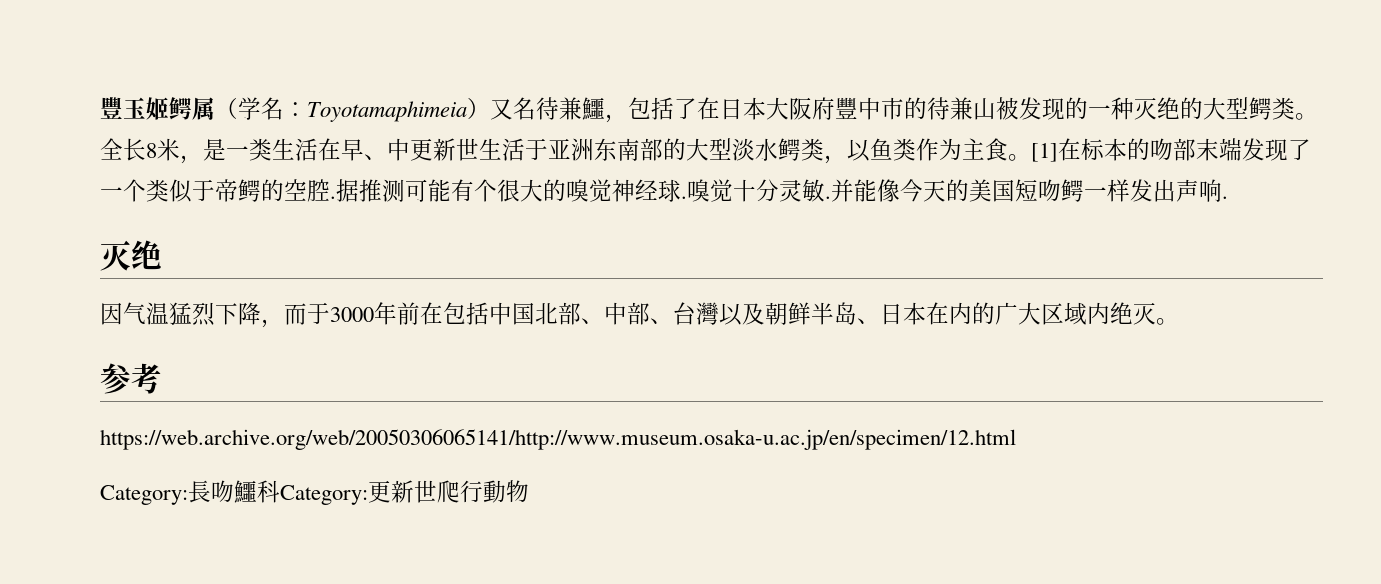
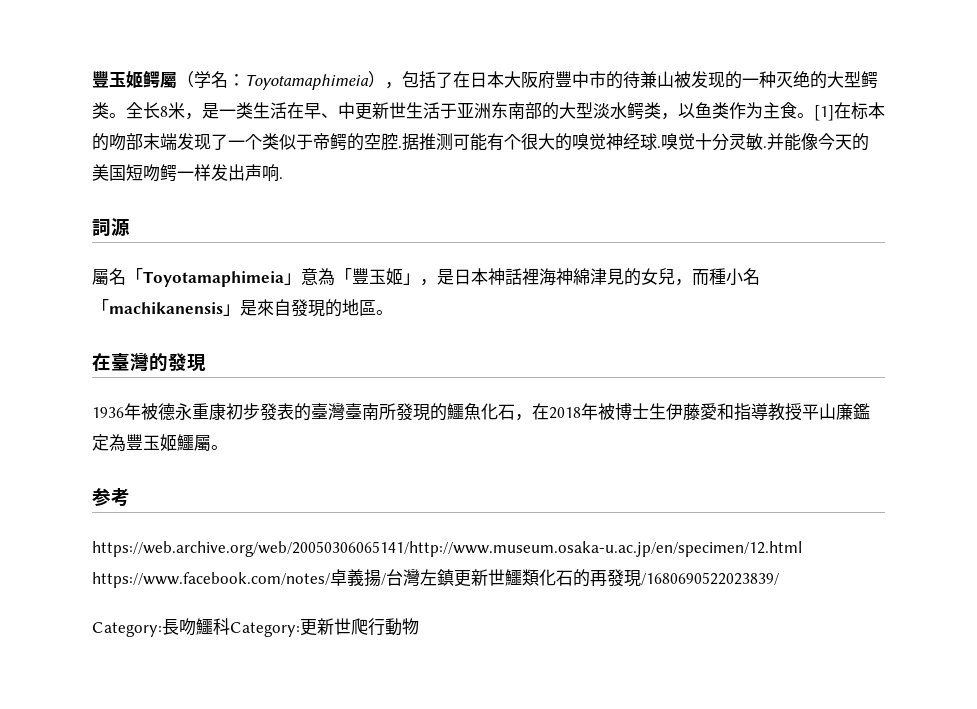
- 豐玉姬鳄属（学名：Toyotamaphimeia）又名待兼鱷，包括了在日本大阪府豐中市的待兼山被发现的一种灭绝的大型鳄类。
+ 豐玉姬鳄屬（学名：Toyotamaphimeia），包括了在日本大阪府豐中市的待兼山被发现的一种灭绝的大型鳄类。
  并能像今天的美国短吻鳄一样发出声响.
- 灭绝
- 因气温猛烈下降，而于3000年前在包括中国北部、中部、台灣以及朝鲜半岛、日本在内的广大区域内绝灭。
+ 詞源
+ 屬名「Toyotamaphimeia」意為「豐玉姬」，是日本神話裡海神綿津見的女兒，而種小名「machikanensis」是來自發現的地區。
+ 在臺灣的發現
+ 1936年被德永重康初步發表的臺灣臺南所發現的鱷魚化石，在2018年被博士生伊藤愛和指導教授平山廉鑑定為豐玉姬鱷屬。
  参考
- https://web.archive.org/web/20050306065141/http://www.museum.osaka-u.ac.jp/en/specimen/12.html
+ https://web.archive.org/web/20050306065141/http://www.museum.osaka-u.ac.jp/en/specimen/12.html https://www.facebook.com/notes/卓義揚/台灣左鎮更新世鱷類化石的再發現/1680690522023839/

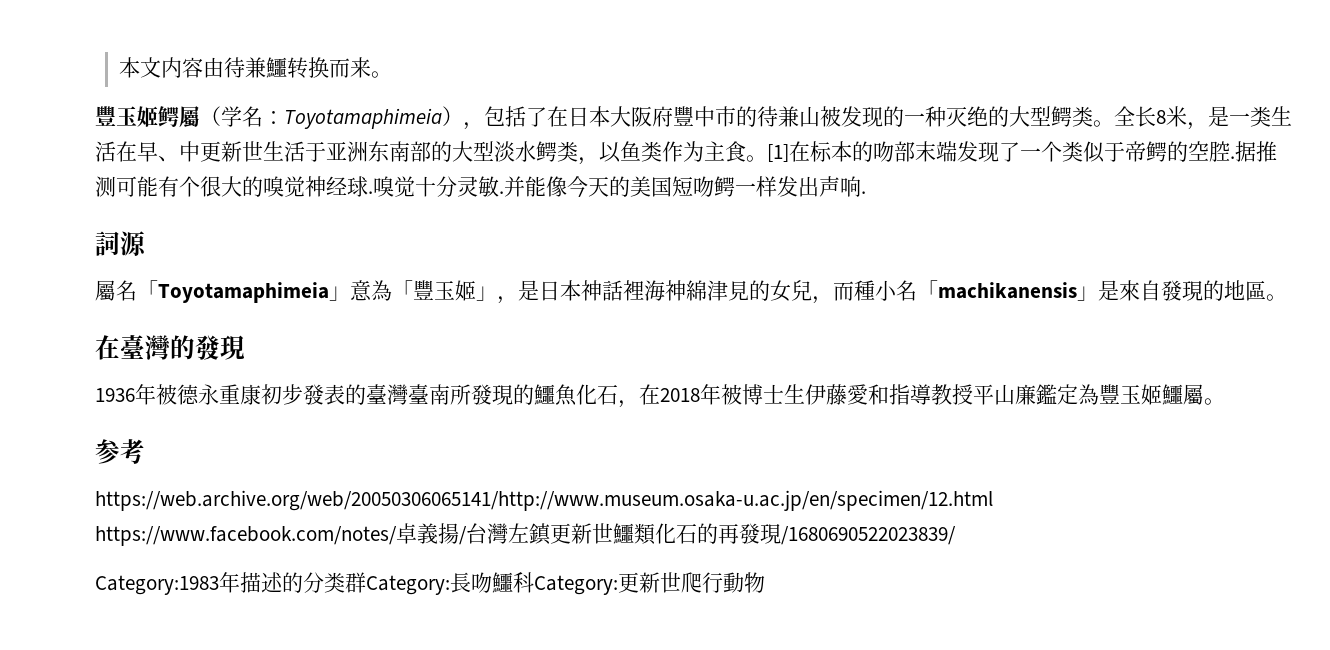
+ 本文内容由待兼鱷转换而来。
- Category:長吻鱷科Category:更新世爬行動物
+ Category:1983年描述的分类群Category:長吻鱷科Category:更新世爬行動物

